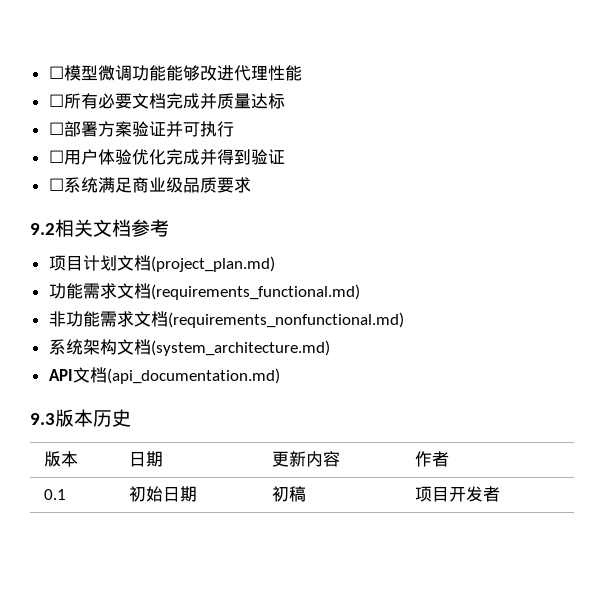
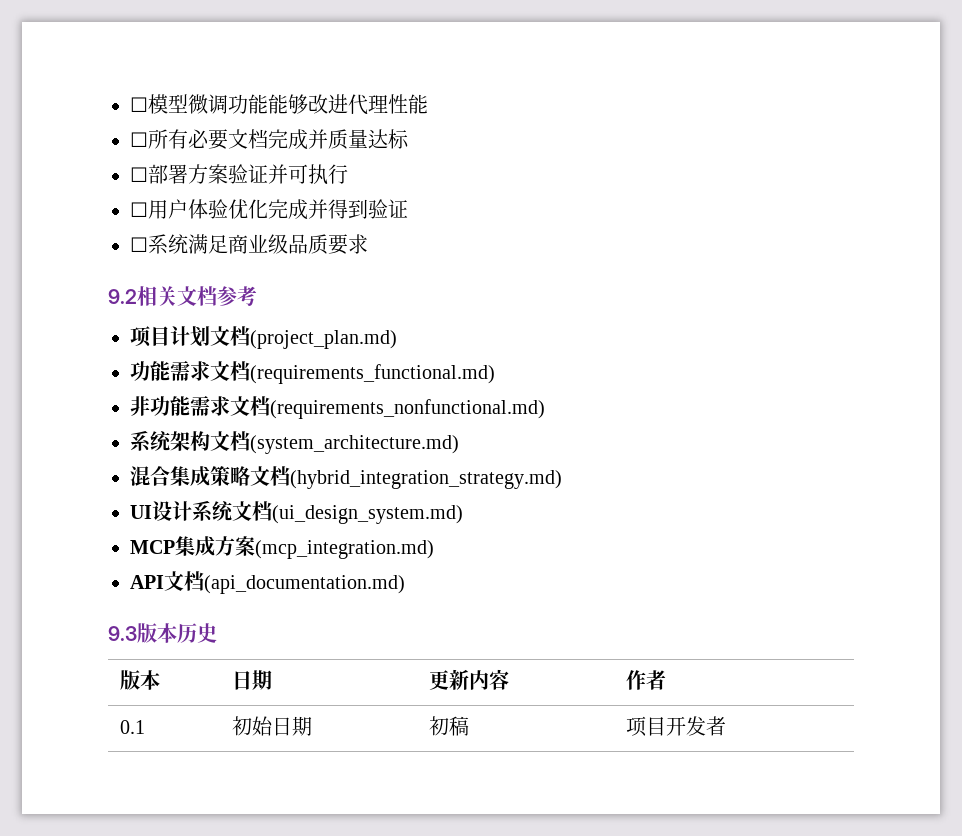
+ 混合集成策略文档(hybrid_integration_strategy.md)
+ UI设计系统文档(ui_design_system.md)
+ MCP集成方案(mcp_integration.md)

